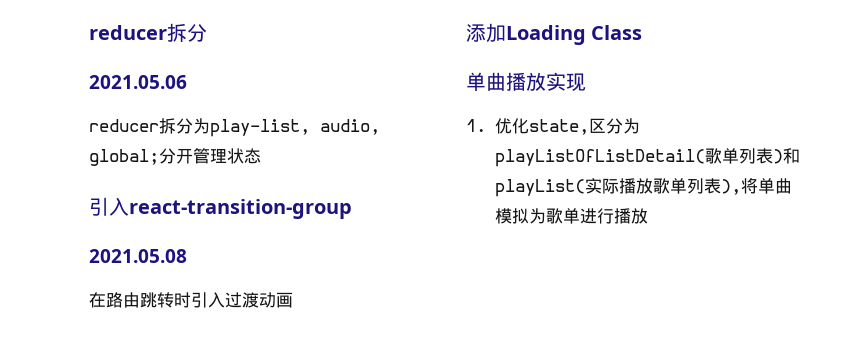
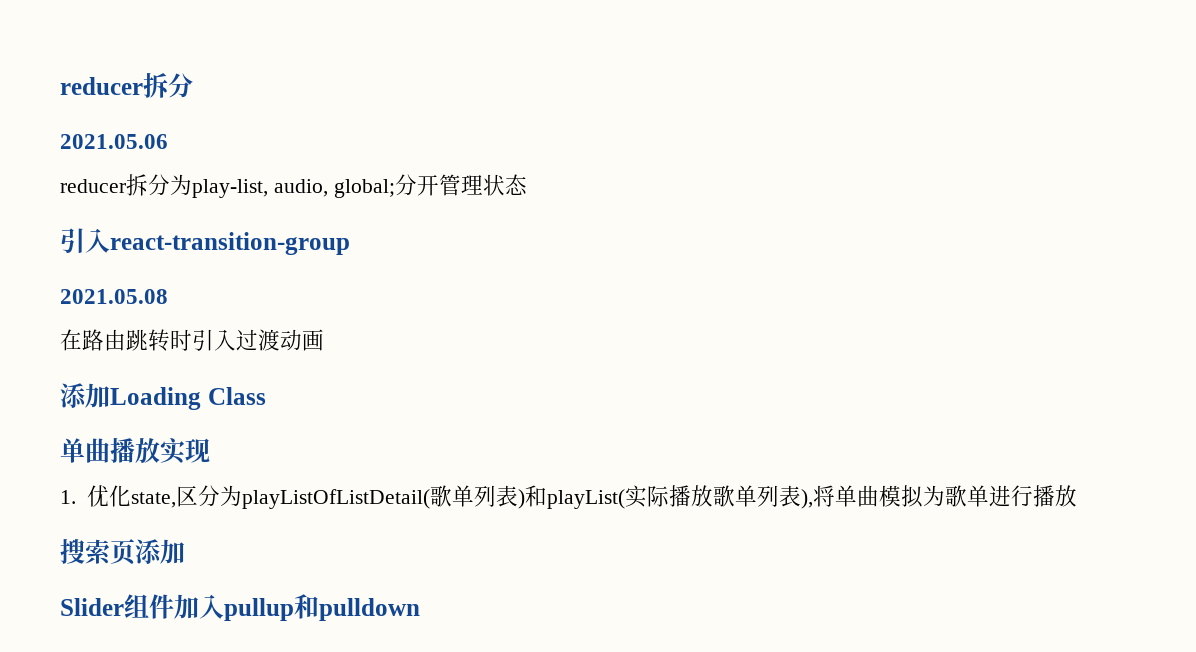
+ 搜索页添加
+ Slider组件加入pullup和pulldown

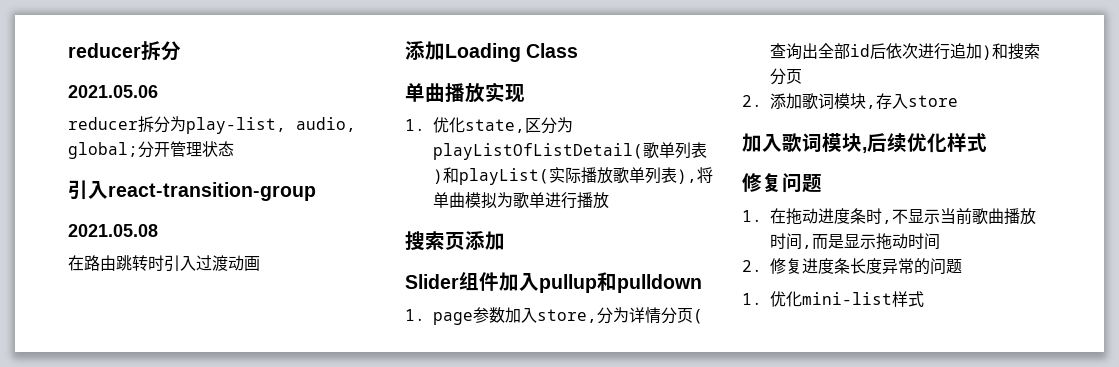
+ 1. page参数加入store,分为详情分页(查询出全部id后依次进行追加)和搜索分页
+ 2.添加歌词模块,存入store
+ 加入歌词模块,后续优化样式
+ 修复问题
+ 1.在拖动进度条时,不显示当前歌曲播放时间,而是显示拖动时间
+ 2.修复进度条长度异常的问题
+ 1.优化mini-list样式

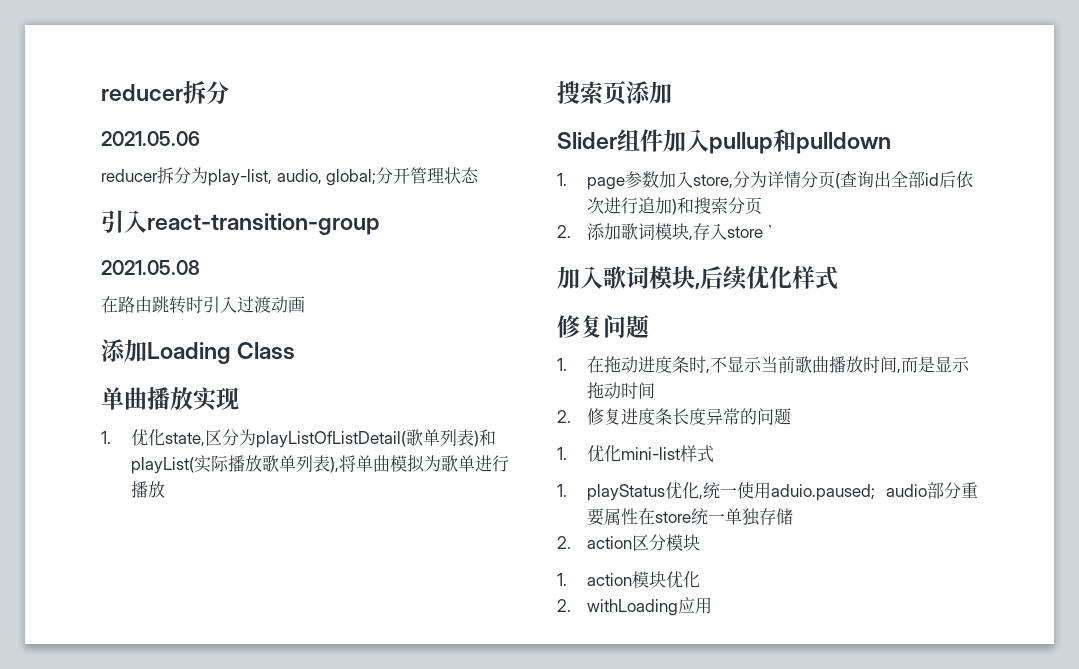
- 2.添加歌词模块,存入store
+ 2.添加歌词模块,存入store `
+ 1. playStatus优化,统一使用aduio.paused; audio部分重要属性在store统一单独存储
+ 2. action区分模块
+ 1. action模块优化
+ 2. withLoading应用

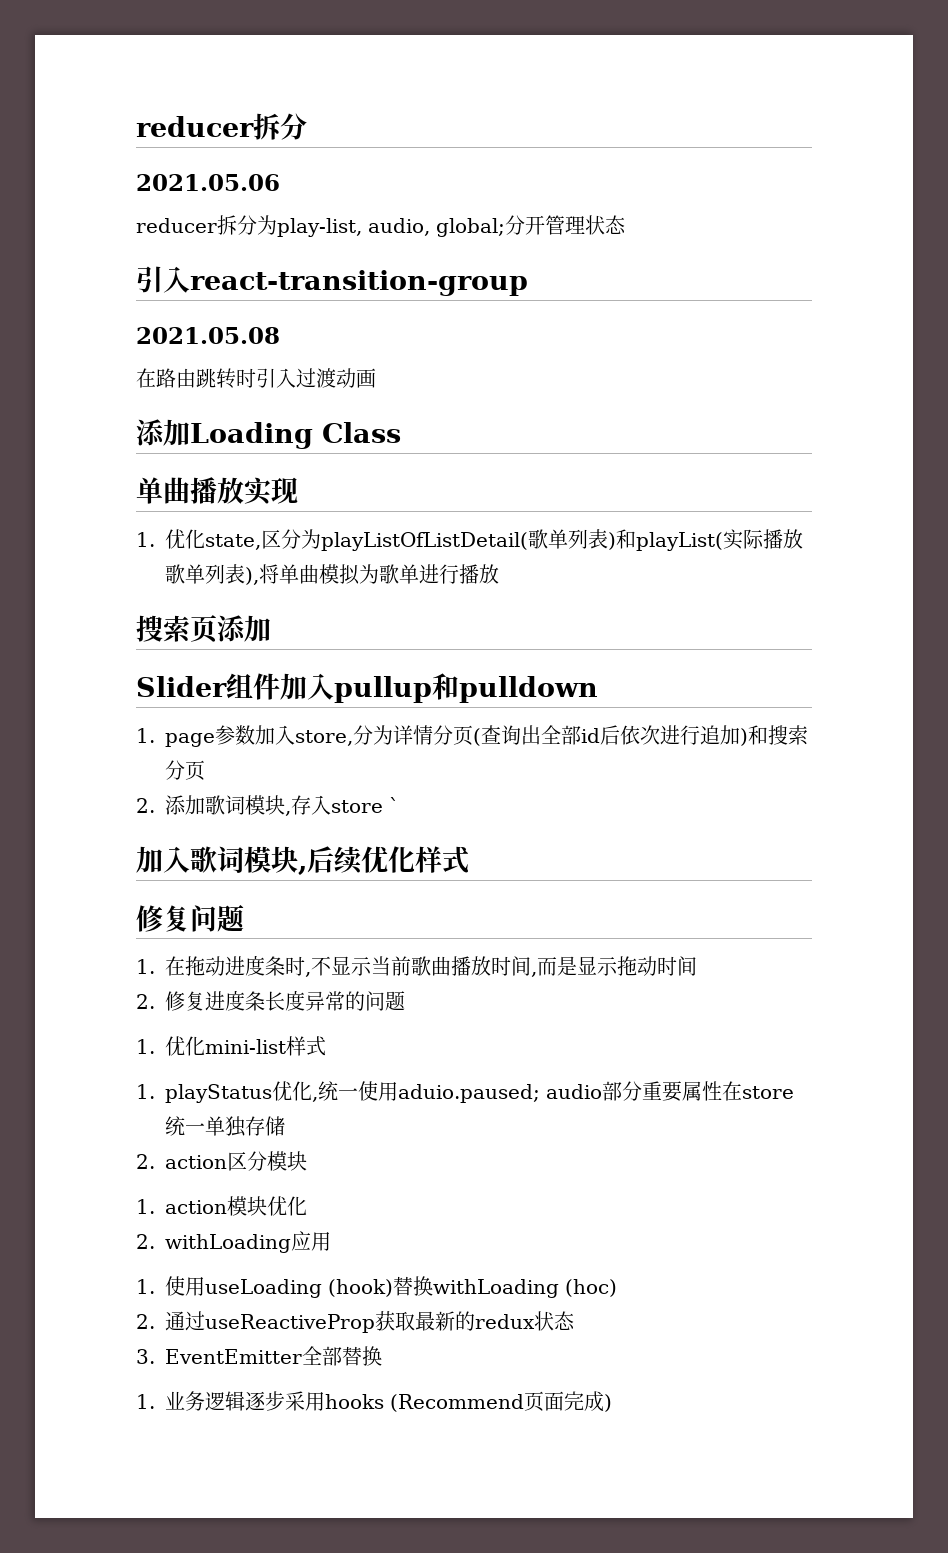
+ 1.使用useLoading (hook)替换withLoading (hoc)
+ 2.通过useReactiveProp获取最新的redux状态
+ 3. EventEmitter全部替换
+ 1.业务逻辑逐步采用hooks (Recommend页面完成)

